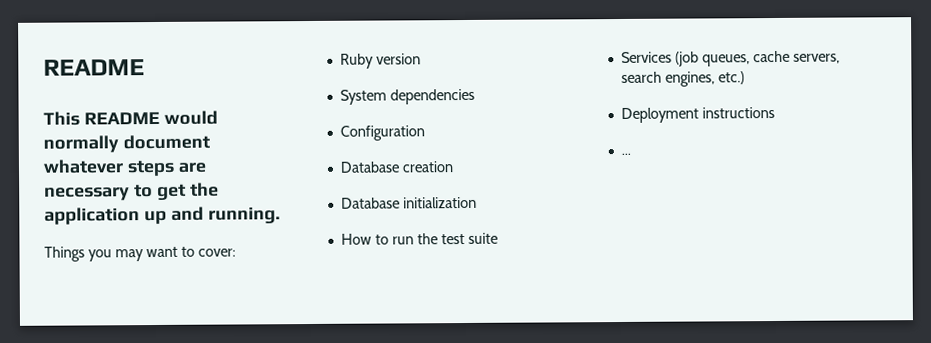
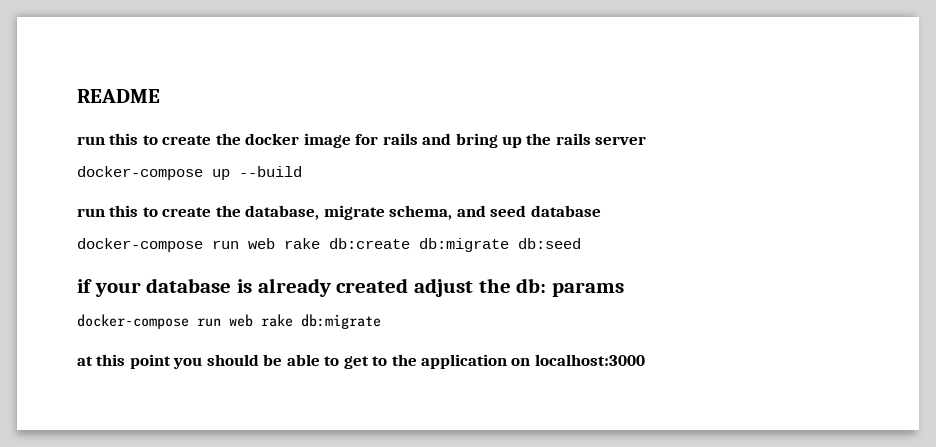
- This README would normally document whatever steps are necessary to get the application up and running.
- Things you may want to cover:
- Ruby version
- System dependencies
- Configuration
- Database creation
- Database initialization
- How to run the test suite
- Services (job queues, cache servers, search engines, etc.)
- Deployment instructions
- ...
+ run this to create the docker image for rails and bring up the rails server
+ docker-compose up --build
+ run this to create the database, migrate schema, and seed database
+ docker-compose run web rake db:create db:migrate db:seed
+ if your database is already created adjust the db: params
+ docker-compose run web rake db:migrate
+ at this point you should be able to get to the application on localhost:3000

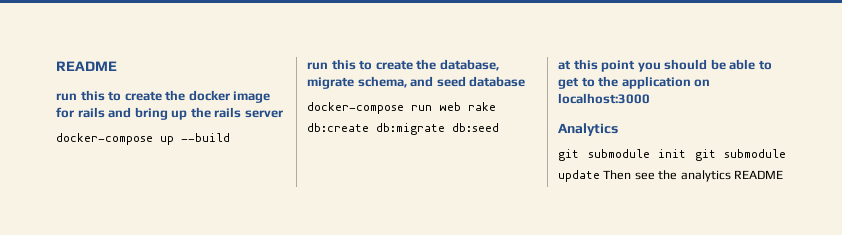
- if your database is already created adjust the db: params
- docker-compose run web rake db:migrate
+ Analytics
+ git submodule init git submodule update Then see the analytics README

